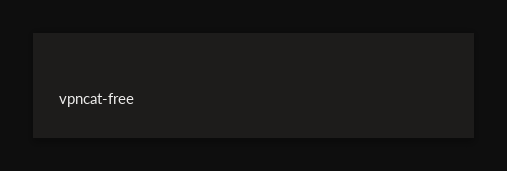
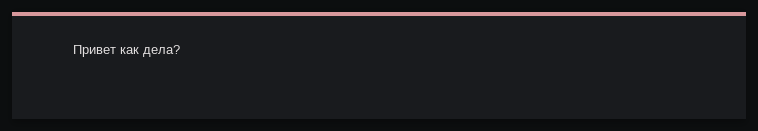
- vpncat-free
+ Привет как дела?

